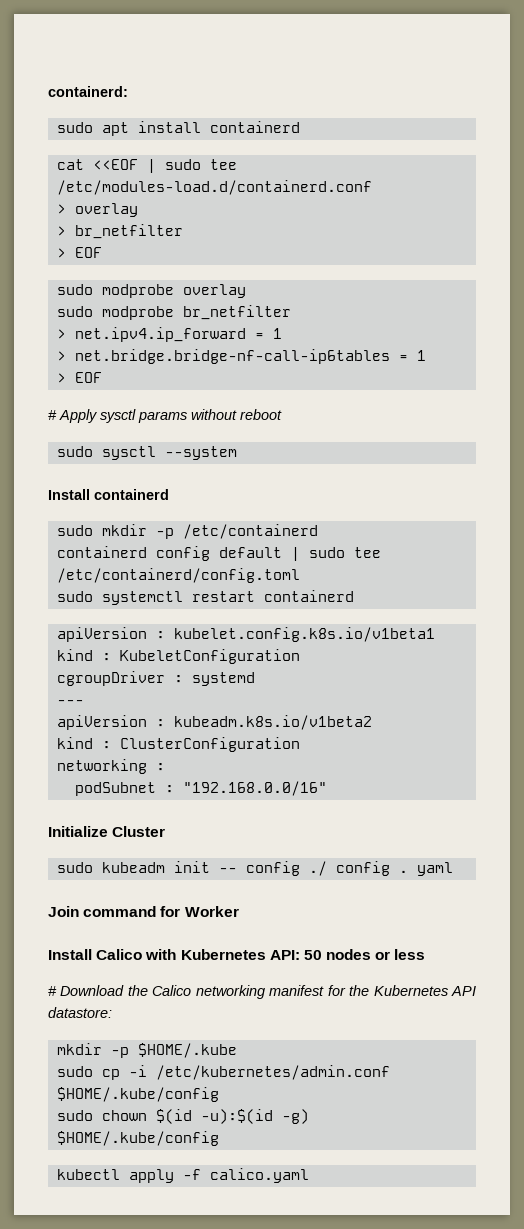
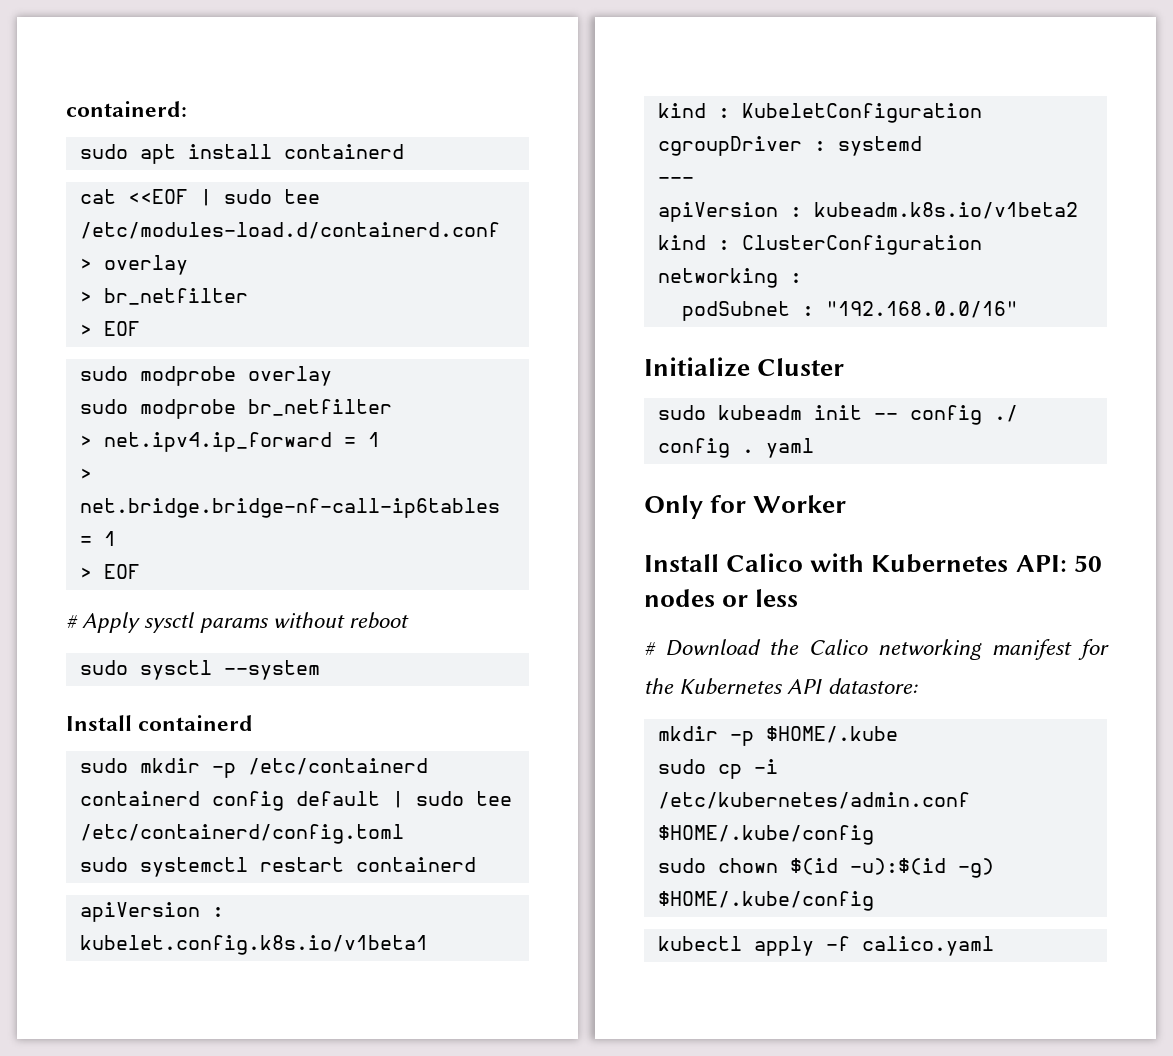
- Join command for Worker
+ Only for Worker

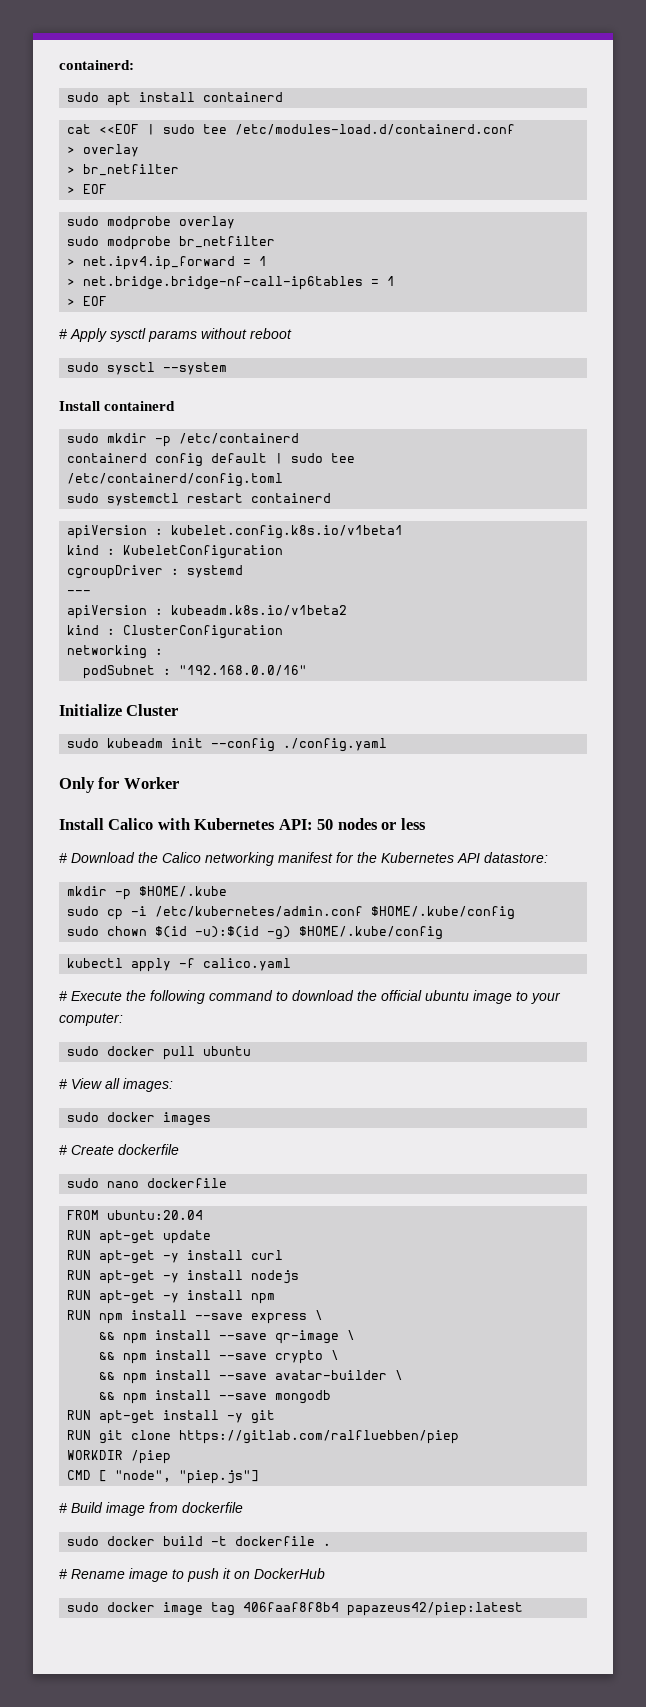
- sudo kubeadm init -- config ./ config . yaml
+ sudo kubeadm init --config ./config.yaml
+ # Execute the following command to download the official ubuntu image to your computer:
+ sudo docker pull ubuntu
+ # View all images:
+ sudo docker images
+ # Create dockerfile
+ sudo nano dockerfile
+ FROM ubuntu:20.04
+ RUN apt-get update
+ RUN apt-get -y install curl
+ RUN apt-get -y install nodejs
+ RUN apt-get -y install npm
+ RUN npm install --save express \
+ && npm install --save qr-image \
+ && npm install --save crypto \
+ && npm install --save avatar-builder \
+ && npm install --save mongodb
+ RUN apt-get install -y git
+ RUN git clone https://gitlab.com/ralfluebben/piep
+ WORKDIR /piep
+ CMD [ "node", "piep.js"]
+ # Build image from dockerfile
+ sudo docker build -t dockerfile .
+ # Rename image to push it on DockerHub
+ sudo docker image tag 406faaf8f8b4 papazeus42/piep:latest

